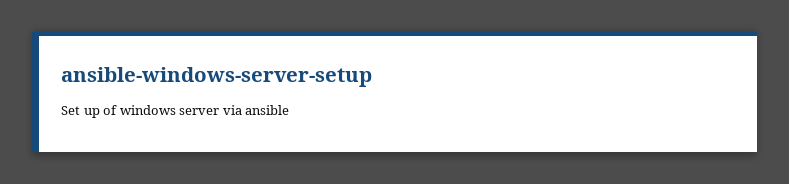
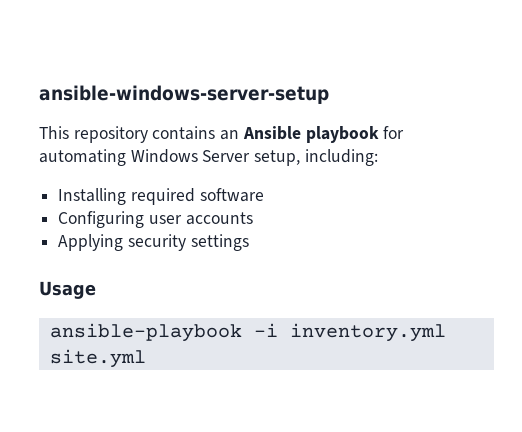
- Set up of windows server via ansible
+ This repository contains an Ansible playbook for automating Windows Server setup, including:
+ Installing required software
+ Configuring user accounts
+ Applying security settings
+ Usage
+ ansible-playbook -i inventory.yml site.yml

